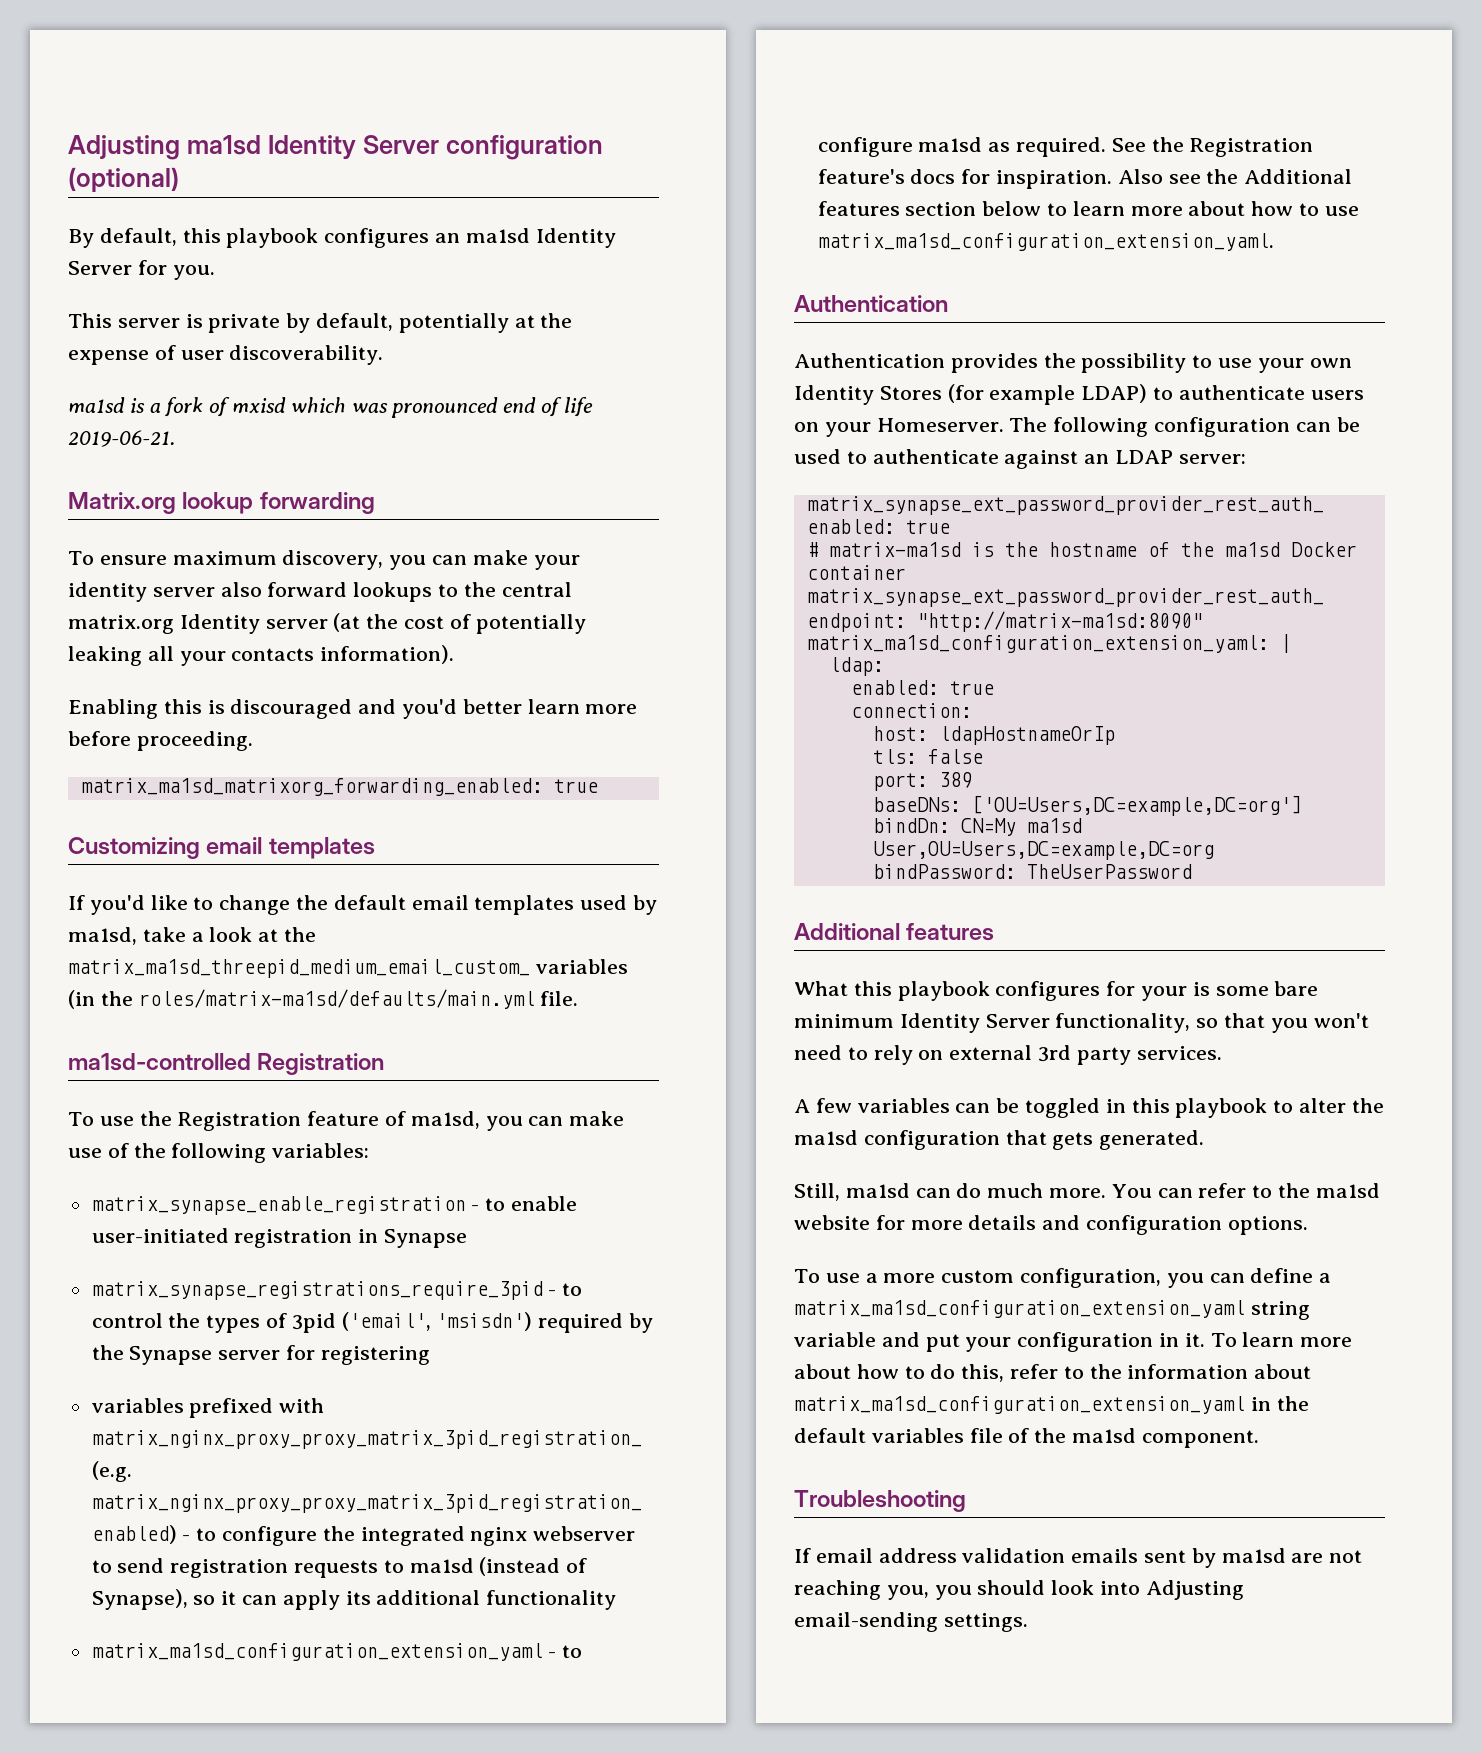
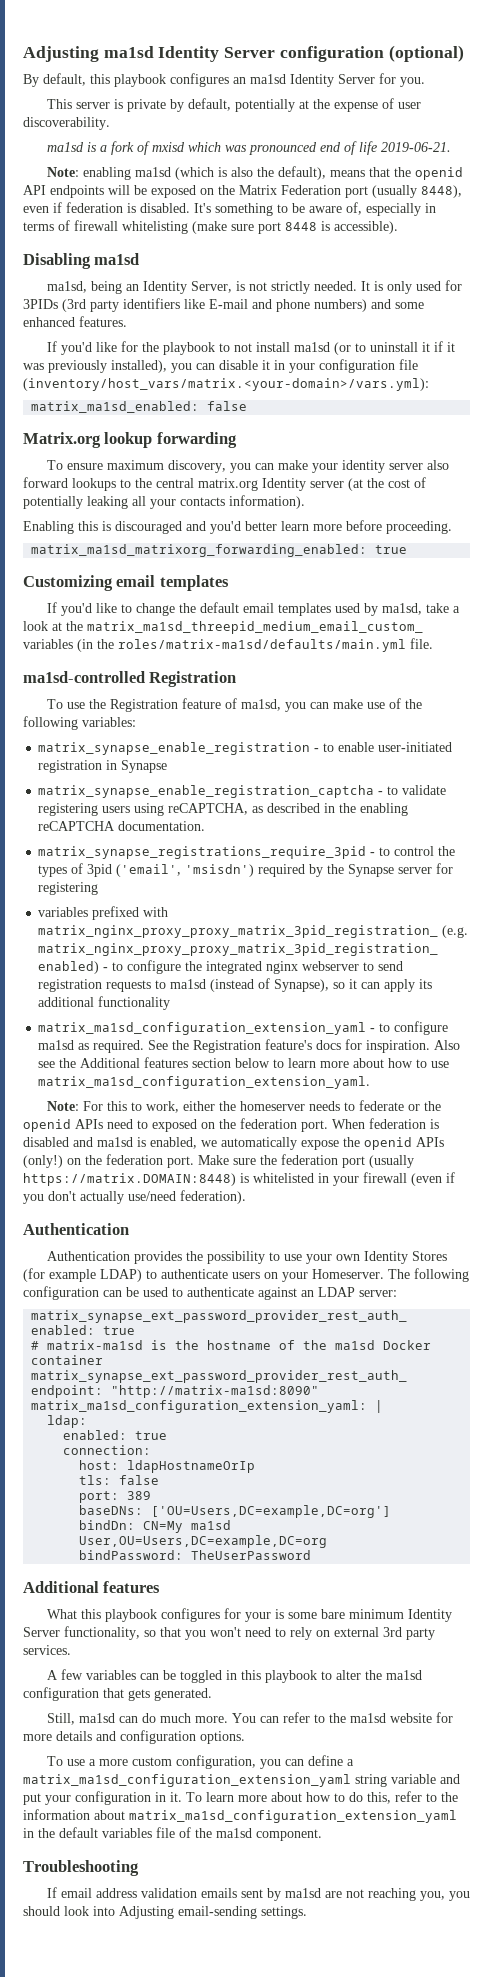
+ Note: enabling ma1sd (which is also the default), means that the openid API endpoints will be exposed on the Matrix Federation port (usually 8448), even if federation is disabled. It's something to be aware of, especially in terms of firewall whitelisting (make sure port 8448 is accessible).
+ Disabling ma1sd
+ ma1sd, being an Identity Server, is not strictly needed. It is only used for 3PIDs (3rd party identifiers like E-mail and phone numbers) and some enhanced features.
+ If you'd like for the playbook to not install ma1sd (or to uninstall it if it was previously installed), you can disable it in your configuration file (inventory/host_vars/matrix.<your-domain>/vars.yml):
+ matrix_ma1sd_enabled: false
+ matrix_synapse_enable_registration_captcha - to validate registering users using reCAPTCHA, as described in the enabling reCAPTCHA documentation.
+ Note: For this to work, either the homeserver needs to federate or the openid APIs need to exposed on the federation port. When federation is disabled and ma1sd is enabled, we automatically expose the openid APIs (only!) on the federation port. Make sure the federation port (usually https://matrix.DOMAIN:8448) is whitelisted in your firewall (even if you don't actually use/need federation).

